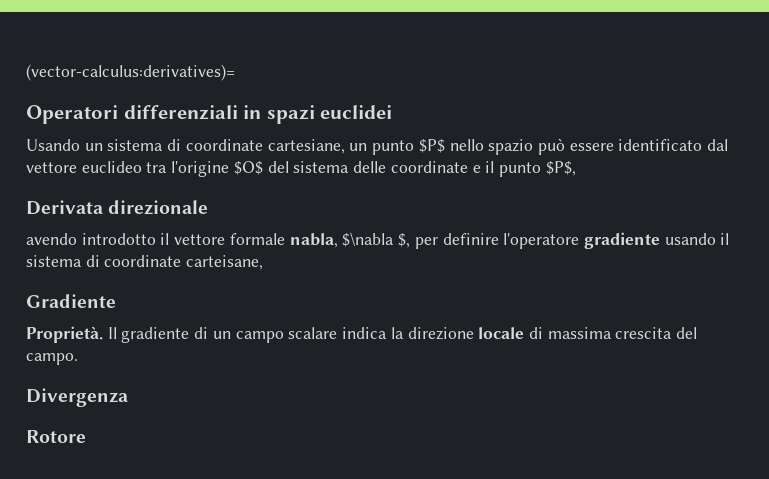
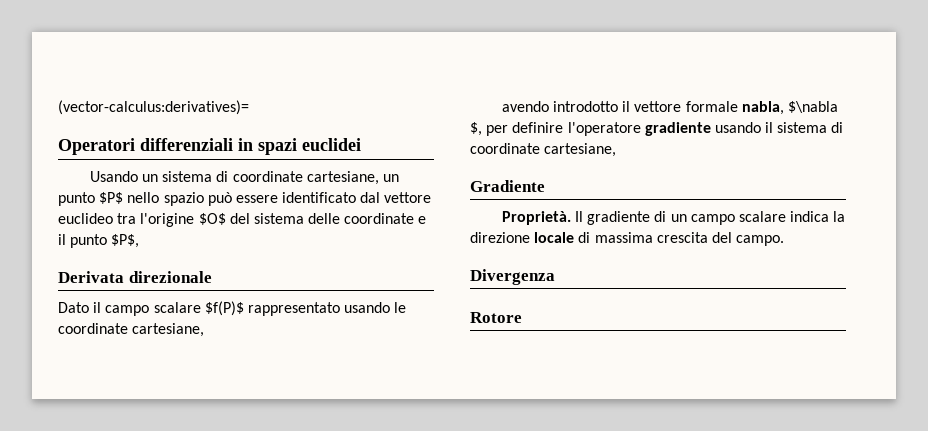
+ Dato il campo scalare $f(P)$ rappresentato usando le coordinate cartesiane,
- avendo introdotto il vettore formale nabla, $\nabla $, per definire l'operatore gradiente usando il sistema di coordinate carteisane,
+ avendo introdotto il vettore formale nabla, $\nabla $, per definire l'operatore gradiente usando il sistema di coordinate cartesiane,

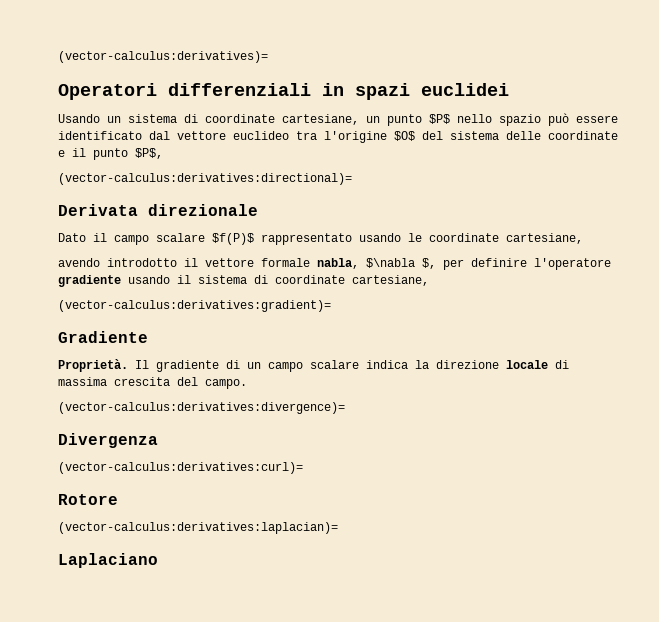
+ (vector-calculus:derivatives:directional)=
+ (vector-calculus:derivatives:gradient)=
+ (vector-calculus:derivatives:divergence)=
+ (vector-calculus:derivatives:curl)=
+ (vector-calculus:derivatives:laplacian)=
+ Laplaciano

